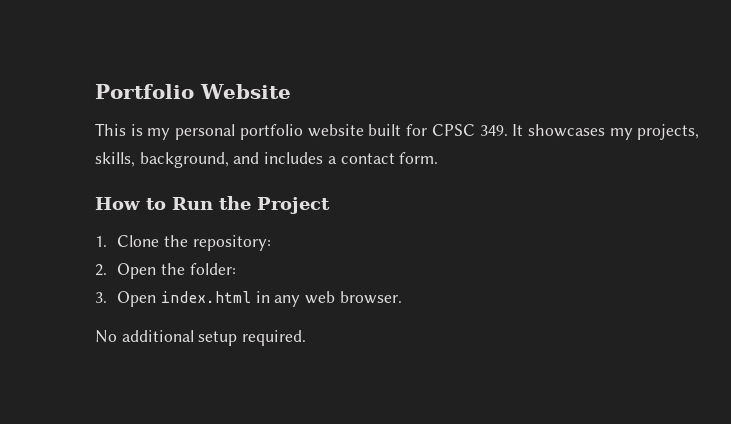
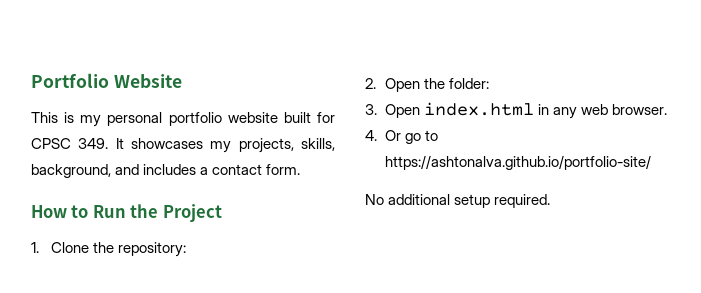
+ 4. Or go to https://ashtonalva.github.io/portfolio-site/

